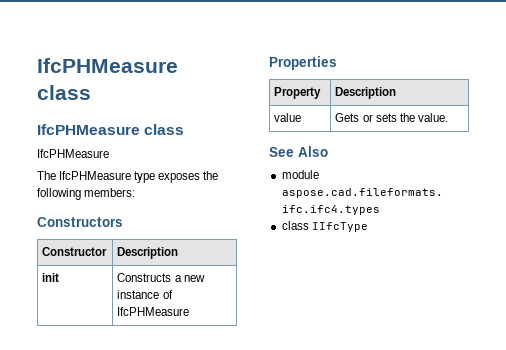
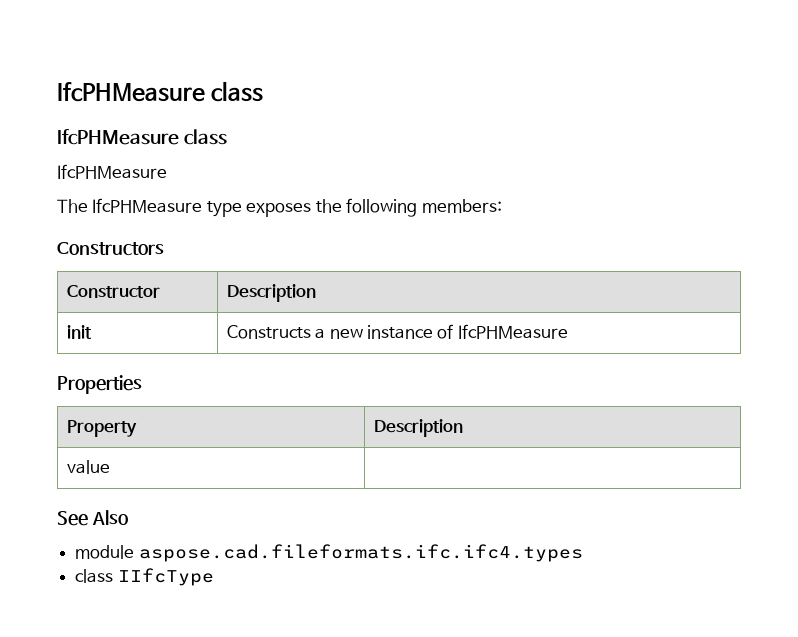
- value | Gets or sets the value.
+ value |

